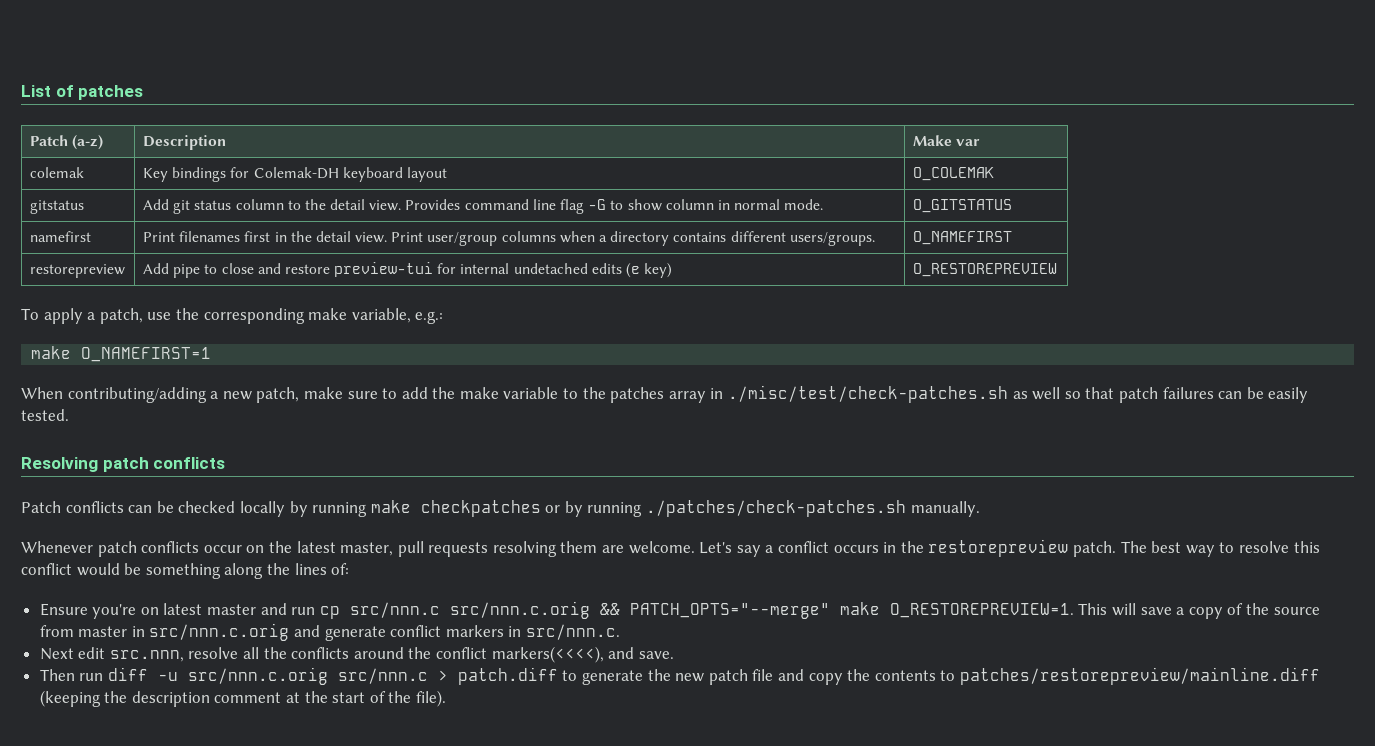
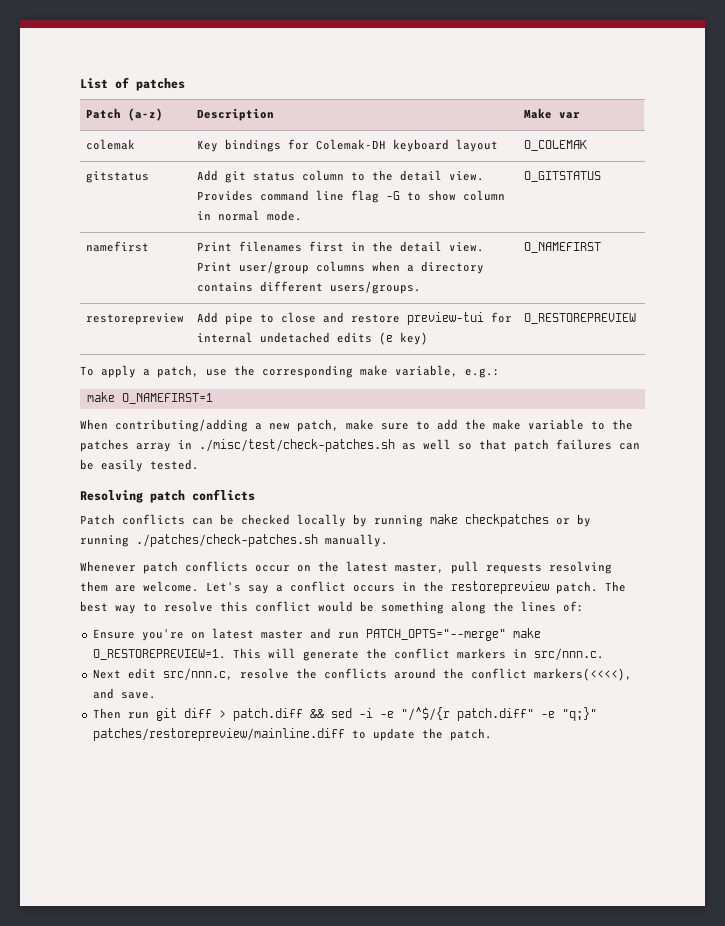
- Ensure you're on latest master and run cp src/nnn.c src/nnn.c.orig && PATCH_OPTS="--merge" make O_RESTOREPREVIEW=1.
+ Ensure you're on latest master and run PATCH_OPTS="--merge" make O_RESTOREPREVIEW=1.
- This will save a copy of the source from master in src/nnn.c.orig and generate conflict markers in src/nnn.c.
+ This will generate the conflict markers in src/nnn.c.
- Next edit src.nnn, resolve all the conflicts around the conflict markers(<<<<), and save.
+ Next edit src/nnn.c, resolve the conflicts around the conflict markers(<<<<), and save.
- Then run diff -u src/nnn.c.orig src/nnn.c > patch.diff to generate the new patch file and copy the contents to patches/restorepreview/mainline.diff (keeping the description comment at the start of the file).
+ Then run git diff > patch.diff && sed -i -e "/^$/{r patch.diff" -e "q;}" patches/restorepreview/mainline.diff to update the patch.

